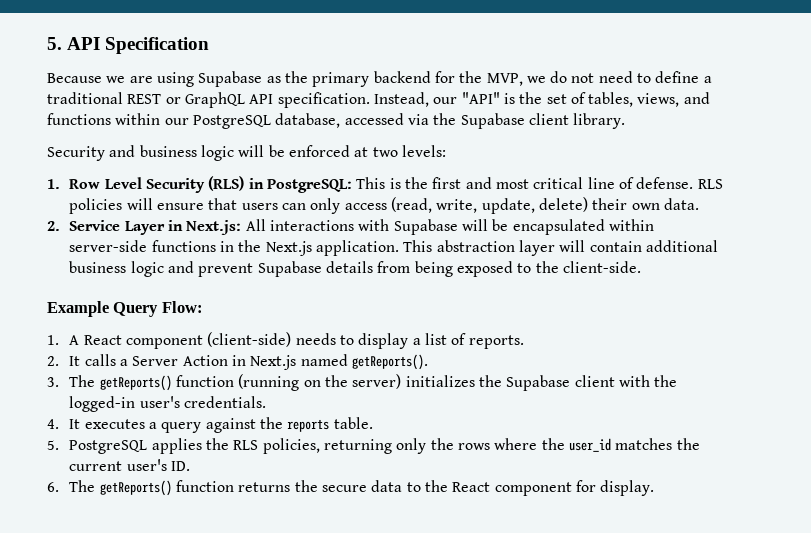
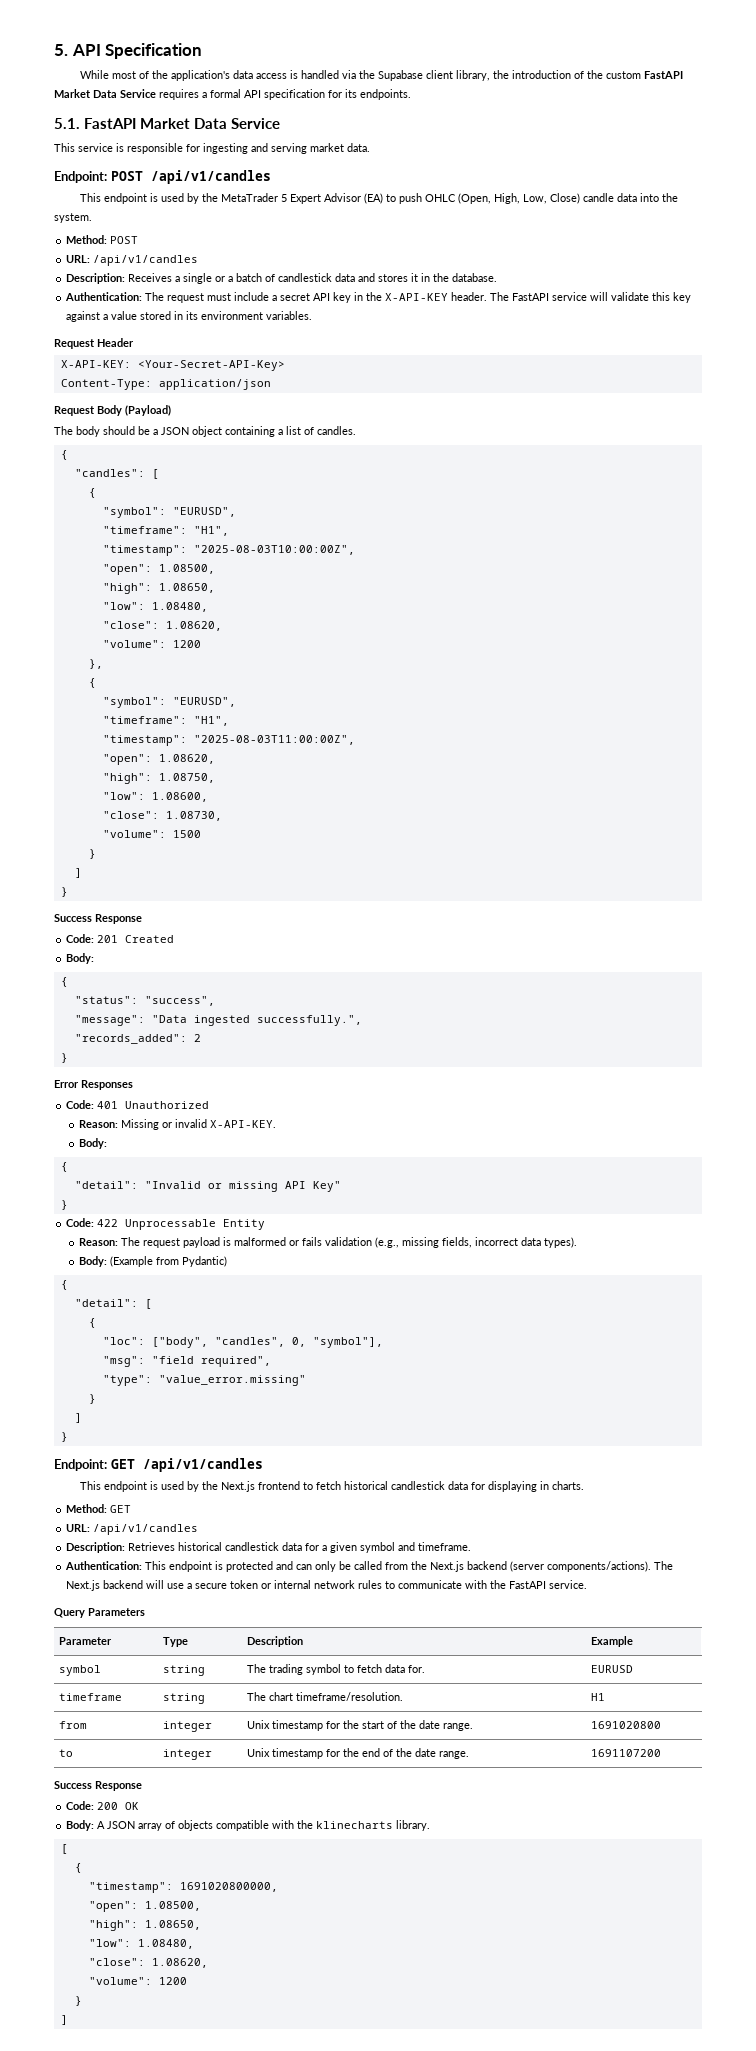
- Because we are using Supabase as the primary backend for the MVP, we do not need to define a traditional REST or GraphQL API specification. Instead, our "API" is the set of tables, views, and functions within our PostgreSQL database, accessed via the Supabase client library.
- Security and business logic will be enforced at two levels:
- 1. Row Level Security (RLS) in PostgreSQL: This is the first and most critical line of defense. RLS policies will ensure that users can only access (read, write, update, delete) their own data.
- 2. Service Layer in Next.js: All interactions with Supabase will be encapsulated within server-side functions in the Next.js application. This abstraction layer will contain additional business logic and prevent Supabase details from being exposed to the client-side.
- Example Query Flow:
- 1. A React component (client-side) needs to display a list of reports.
- 2. It calls a Server Action in Next.js named getReports().
- 3. The getReports() function (running on the server) initializes the Supabase client with the logged-in user's credentials.
- 4. It executes a query against the reports table.
- 5. PostgreSQL applies the RLS policies, returning only the rows where the user_id matches the current user's ID.
- 6. The getReports() function returns the secure data to the React component for display.
+ While most of the application's data access is handled via the Supabase client library, the introduction of the custom FastAPI Market Data Service requires a formal API specification for its endpoints.
+ 5.1. FastAPI Market Data Service
+ This service is responsible for ingesting and serving market data.
+ Endpoint: POST /api/v1/candles
+ This endpoint is used by the MetaTrader 5 Expert Advisor (EA) to push OHLC (Open, High, Low, Close) candle data into the system.
+ Method: POST
+ URL: /api/v1/candles
+ Description: Receives a single or a batch of candlestick data and stores it in the database.
+ Authentication: The request must include a secret API key in the X-API-KEY header. The FastAPI service will validate this key against a value stored in its environment variables.
+ Request Header
+ X-API-KEY: <Your-Secret-API-Key>
+ Content-Type: application/json
+ Request Body (Payload)
+ The body should be a JSON object containing a list of candles.
+ {
+ "candles": [
+ {
+ "symbol": "EURUSD",
+ "timeframe": "H1",
+ "timestamp": "2025-08-03T10:00:00Z",
+ "open": 1.08500,
+ "high": 1.08650,
+ "low": 1.08480,
+ "close": 1.08620,
+ "volume": 1200
+ },
+ {
+ "symbol": "EURUSD",
+ "timeframe": "H1",
+ "timestamp": "2025-08-03T11:00:00Z",
+ "open": 1.08620,
+ "high": 1.08750,
+ "low": 1.08600,
+ "close": 1.08730,
+ "volume": 1500
+ }
+ ]
+ }
+ Success Response
+ Code: 201 Created
+ Body:
+ {
+ "status": "success",
+ "message": "Data ingested successfully.",
+ "records_added": 2
+ }
+ Error Responses
+ Code: 401 Unauthorized
+ Reason: Missing or invalid X-API-KEY.
+ Body:
+ {
+ "detail": "Invalid or missing API Key"
+ }
+ Code: 422 Unprocessable Entity
+ Reason: The request payload is malformed or fails validation (e.g., missing fields, incorrect data types).
+ Body: (Example from Pydantic)
+ {
+ "detail": [
+ {
+ "loc": ["body", "candles", 0, "symbol"],
+ "msg": "field required",
+ "type": "value_error.missing"
+ }
+ ]
+ }
+ Endpoint: GET /api/v1/candles
+ This endpoint is used by the Next.js frontend to fetch historical candlestick data for displaying in charts.
+ Method: GET
+ URL: /api/v1/candles
+ Description: Retrieves historical candlestick data for a given symbol and timeframe.
+ Authentication: This endpoint is protected and can only be called from the Next.js backend (server components/actions). The Next.js backend will use a secure token or internal network rules to communicate with the FastAPI service.
+ Query Parameters
+ Parameter | Type | Description | Example
+ symbol | string | The trading symbol to fetch data for. | EURUSD
+ timeframe | string | The chart timeframe/resolution. | H1
+ from | integer | Unix timestamp for the start of the date range. | 1691020800
+ to | integer | Unix timestamp for the end of the date range. | 1691107200
+ Success Response
+ Code: 200 OK
+ Body: A JSON array of objects compatible with the klinecharts library.
+ [
+ {
+ "timestamp": 1691020800000,
+ "open": 1.08500,
+ "high": 1.08650,
+ "low": 1.08480,
+ "close": 1.08620,
+ "volume": 1200
+ }
+ ]

